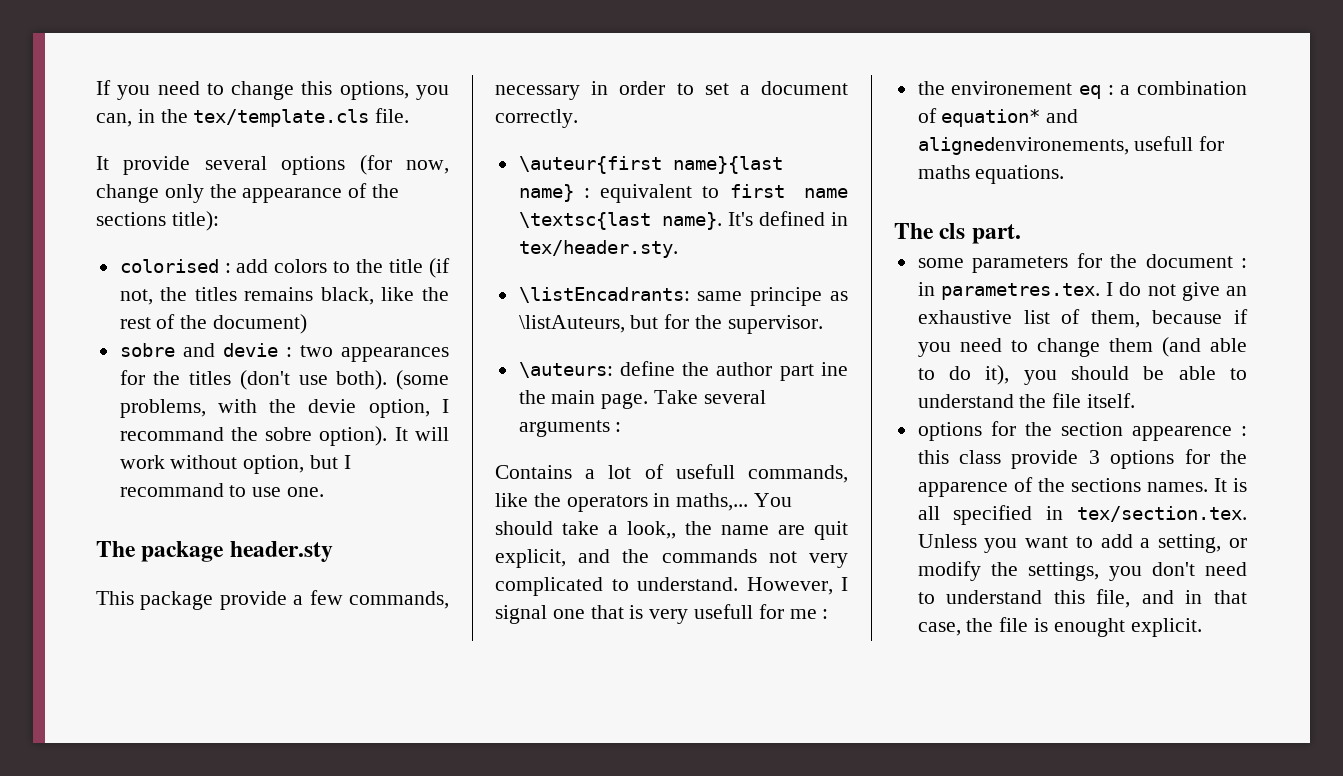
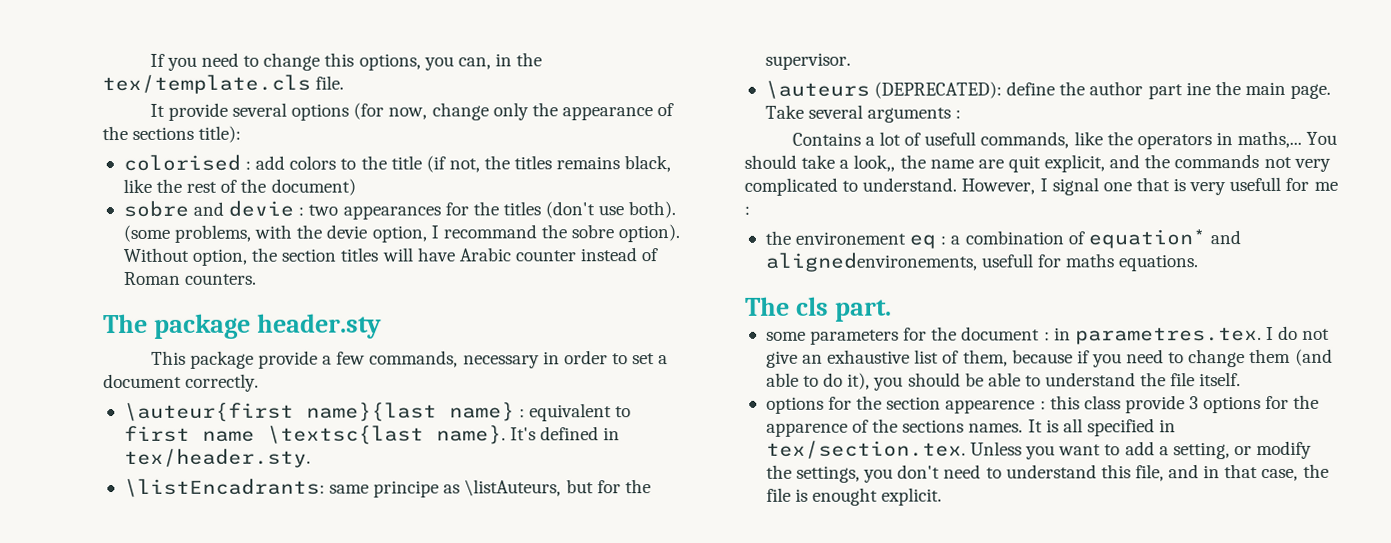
- It will work without option, but I recommand to use one.
+ Without option, the section titles will have Arabic counter instead of Roman counters.
- \auteurs: define the author part ine the main page.
+ \auteurs (DEPRECATED): define the author part ine the main page.

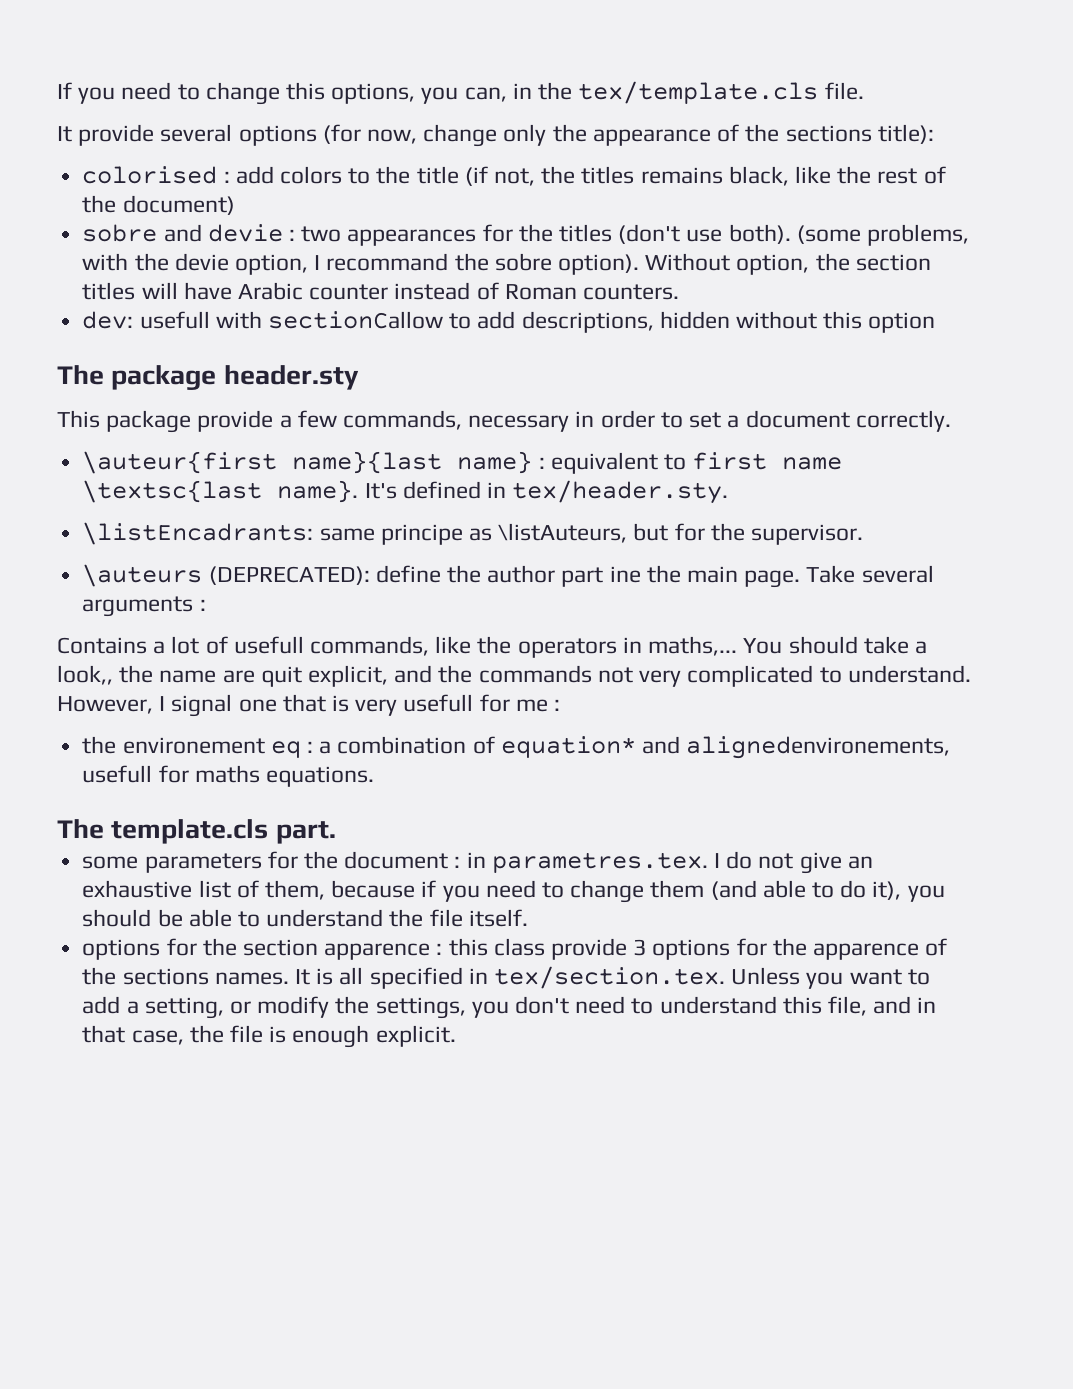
+ dev: usefull with sectionCallow to add descriptions, hidden without this option
- The cls part.
+ The template.cls part.
- options for the section appearence : this class provide 3 options for the apparence of the sections names.
+ options for the section apparence : this class provide 3 options for the apparence of the sections names.
- It is all specified in tex/section.tex. Unless you want to add a setting, or modify the settings, you don't need to understand this file, and in that case, the file is enought explicit.
+ It is all specified in tex/section.tex. Unless you want to add a setting, or modify the settings, you don't need to understand this file, and in that case, the file is enough explicit.

